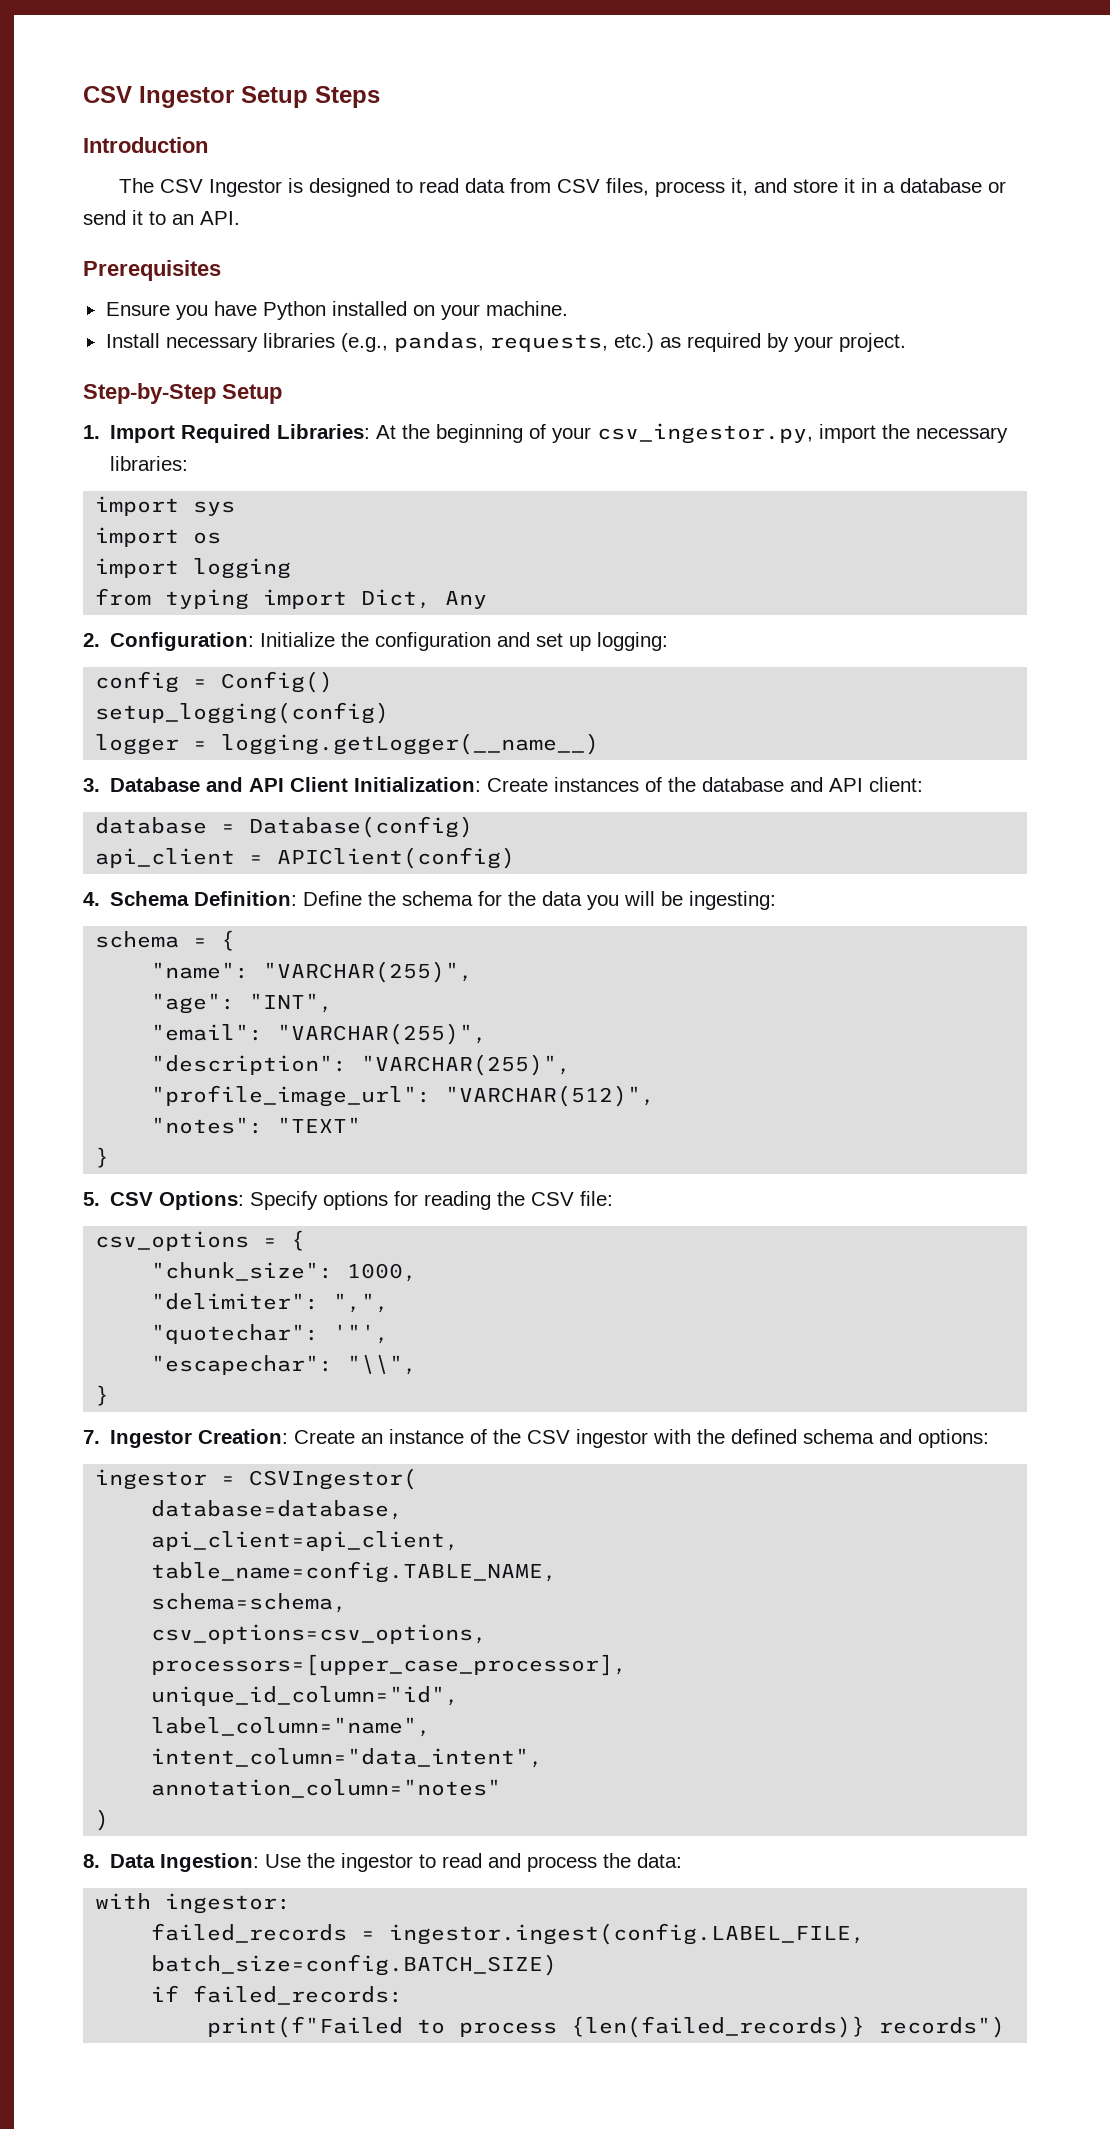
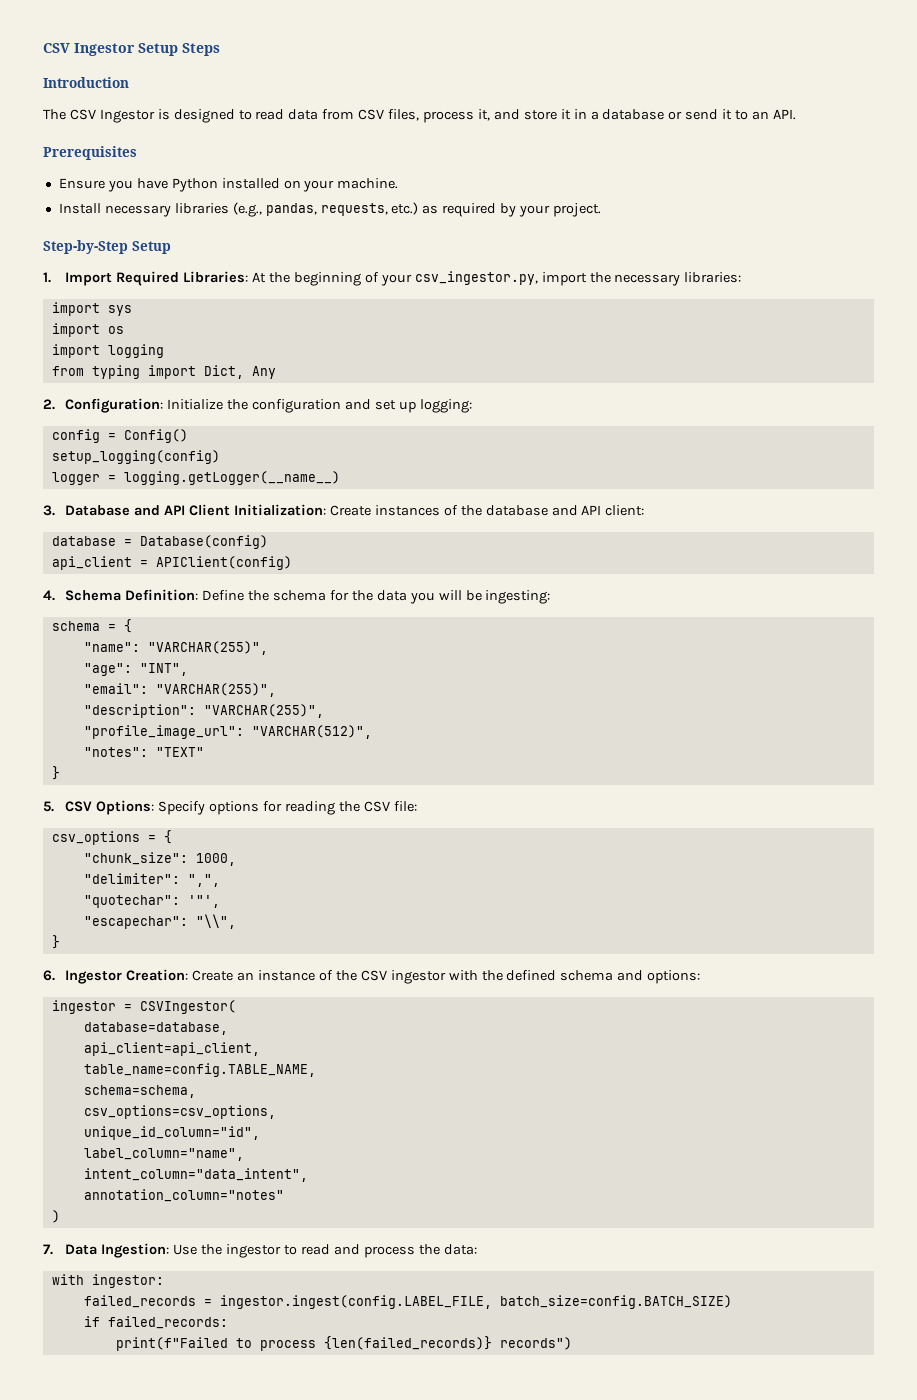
- 7. Ingestor Creation: Create an instance of the CSV ingestor with the defined schema and options:
+ 6. Ingestor Creation: Create an instance of the CSV ingestor with the defined schema and options:
- processors=[upper_case_processor],
- 8. Data Ingestion: Use the ingestor to read and process the data:
+ 7. Data Ingestion: Use the ingestor to read and process the data:

